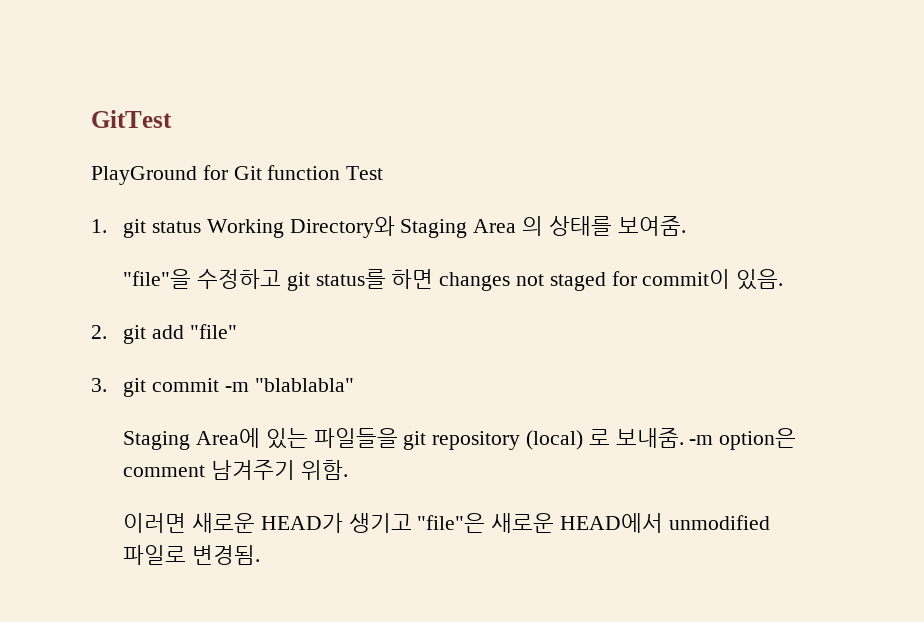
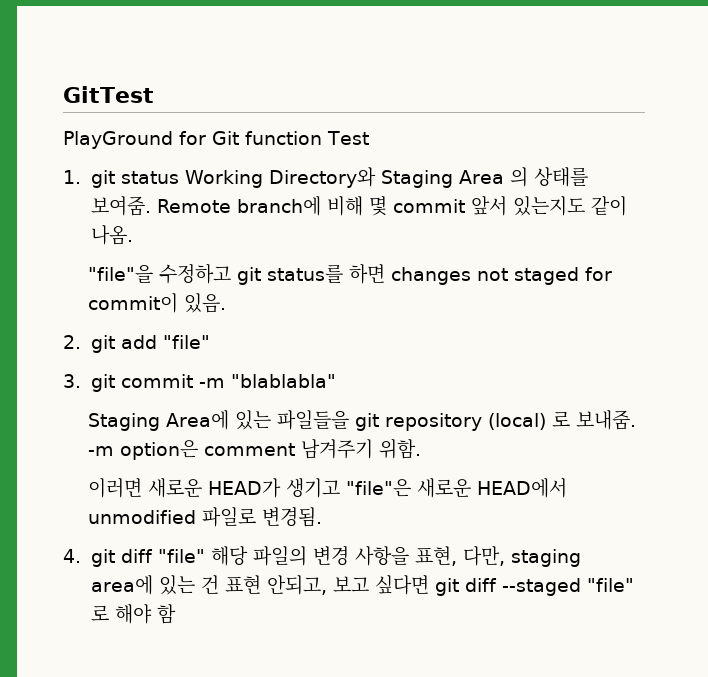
+ Remote branch에 비해 몇 commit 앞서 있는지도 같이 나옴.
+ 4. git diff "file" 해당 파일의 변경 사항을 표현, 다만, staging area에 있는 건 표현 안되고, 보고 싶다면 git diff --staged "file" 로 해야 함

